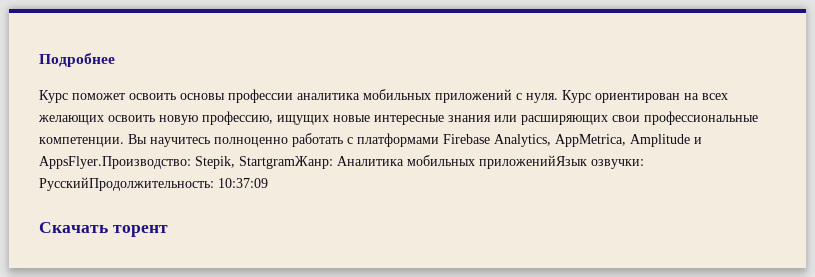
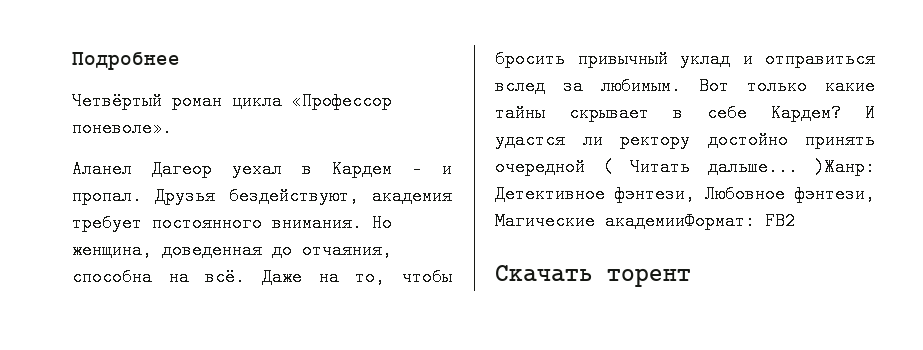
- Курс поможет освоить основы профессии аналитика мобильных приложений с нуля. Курс ориентирован на всех желающих освоить новую профессию, ищущих новые интересные знания или расширяющих свои профессиональные компетенции. Вы научитесь полноценно работать с платформами Firebase Analytics, AppMetrica, Amplitude и AppsFlyer.Производство: Stepik, StartgramЖанр: Аналитика мобильных приложенийЯзык озвучки: РусскийПродолжительность: 10:37:09
+ Четвёртый роман цикла «Профессор поневоле».
+ Аланел Дагеор уехал в Кардем – и пропал. Друзья бездействуют, академия требует постоянного внимания. Но женщина, доведенная до отчаяния, способна на всё. Даже на то, чтобы бросить привычный уклад и отправиться вслед за любимым. Вот только какие тайны скрывает в себе Кардем? И удастся ли ректору достойно принять очередной ( Читать дальше... )Жанр: Детективное фэнтези, Любовное фэнтези, Магические академииФормат: FB2

